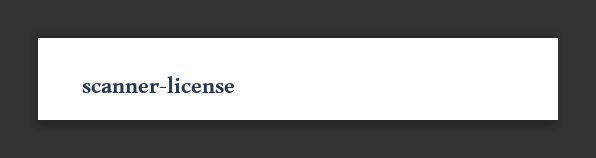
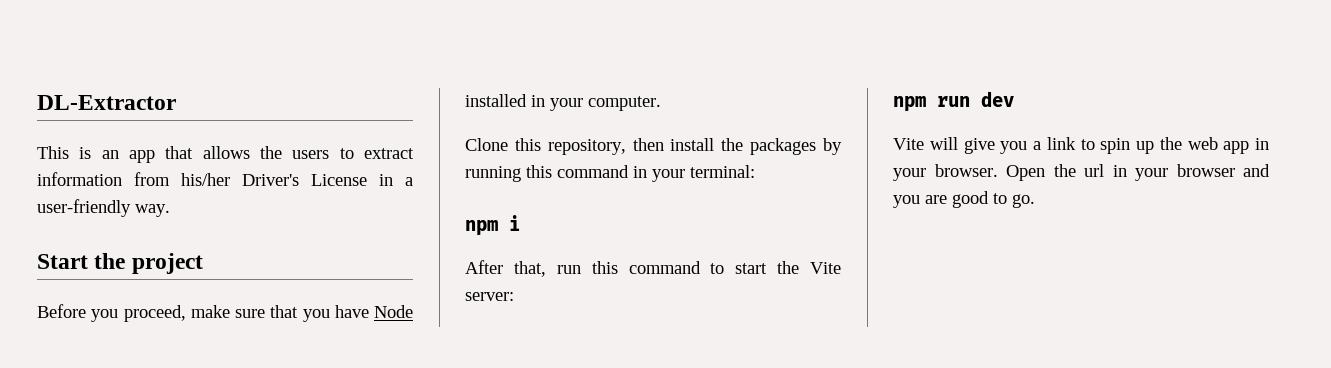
- scanner-license
+ DL-Extractor
+ This is an app that allows the users to extract information from his/her Driver's License in a user-friendly way.
+ Start the project
+ Before you proceed, make sure that you have Node installed in your computer.
+ Clone this repository, then install the packages by running this command in your terminal:
+ npm i
+ After that, run this command to start the Vite server:
+ npm run dev
+ Vite will give you a link to spin up the web app in your browser. Open the url in your browser and you are good to go.

